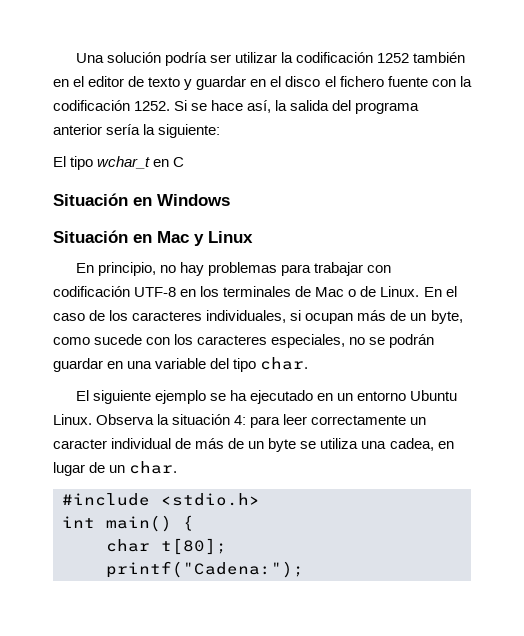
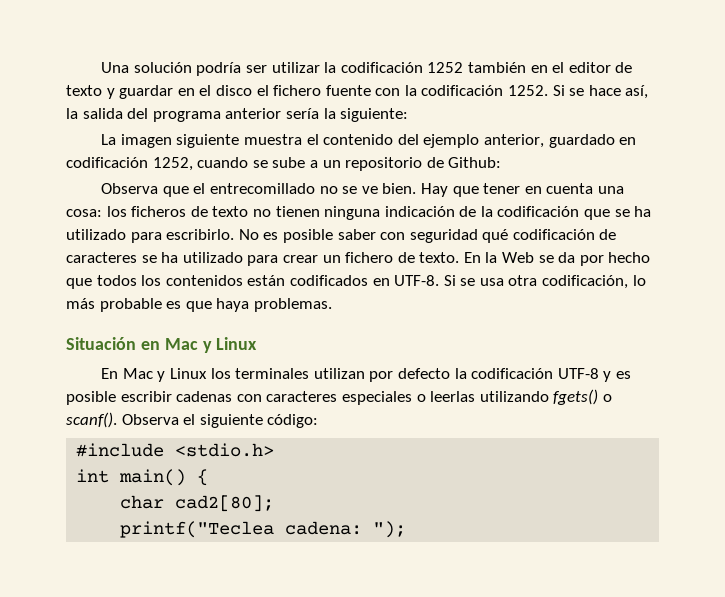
- El tipo wchar_t en C
- Situación en Windows
+ La imagen siguiente muestra el contenido del ejemplo anterior, guardado en codificación 1252, cuando se sube a un repositorio de Github:
+ Observa que el entrecomillado no se ve bien. Hay que tener en cuenta una cosa: los ficheros de texto no tienen ninguna indicación de la codificación que se ha utilizado para escribirlo. No es posible saber con seguridad qué codificación de caracteres se ha utilizado para crear un fichero de texto. En la Web se da por hecho que todos los contenidos están codificados en UTF-8. Si se usa otra codificación, lo más probable es que haya problemas.
- En principio, no hay problemas para trabajar con codificación UTF-8 en los terminales de Mac o de Linux. En el caso de los caracteres individuales, si ocupan más de un byte, como sucede con los caracteres especiales, no se podrán guardar en una variable del tipo char.
- El siguiente ejemplo se ha ejecutado en un entorno Ubuntu Linux. Observa la situación 4: para leer correctamente un caracter individual de más de un byte se utiliza una cadea, en lugar de un char.
+ En Mac y Linux los terminales utilizan por defecto la codificación UTF-8 y es posible escribir cadenas con caracteres especiales o leerlas utilizando fgets() o scanf(). Observa el siguiente código:
- char t[80];
- printf("Cadena:");
+ char cad2[80];
+ printf("Teclea cadena: ");

